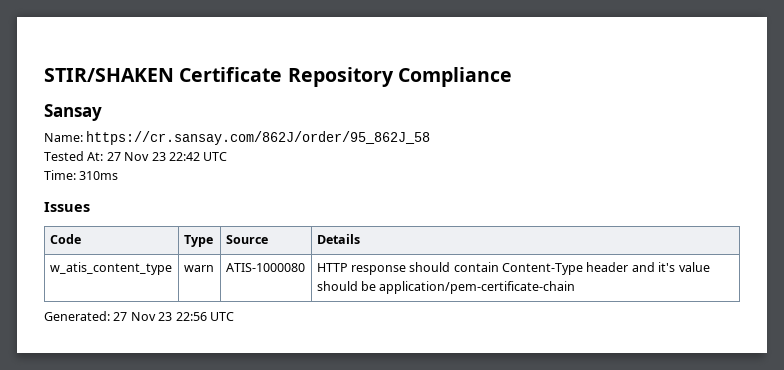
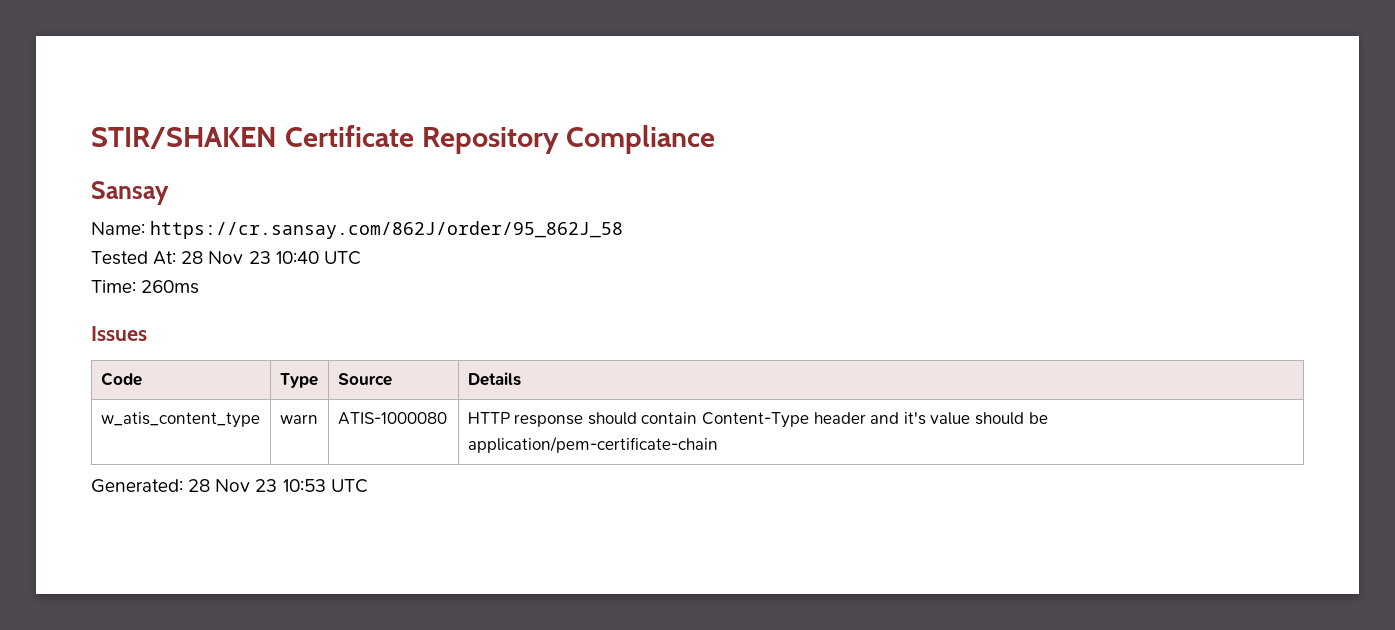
- Tested At: 27 Nov 23 22:42 UTC
+ Tested At: 28 Nov 23 10:40 UTC
- Time: 310ms
+ Time: 260ms
- Generated: 27 Nov 23 22:56 UTC
+ Generated: 28 Nov 23 10:53 UTC

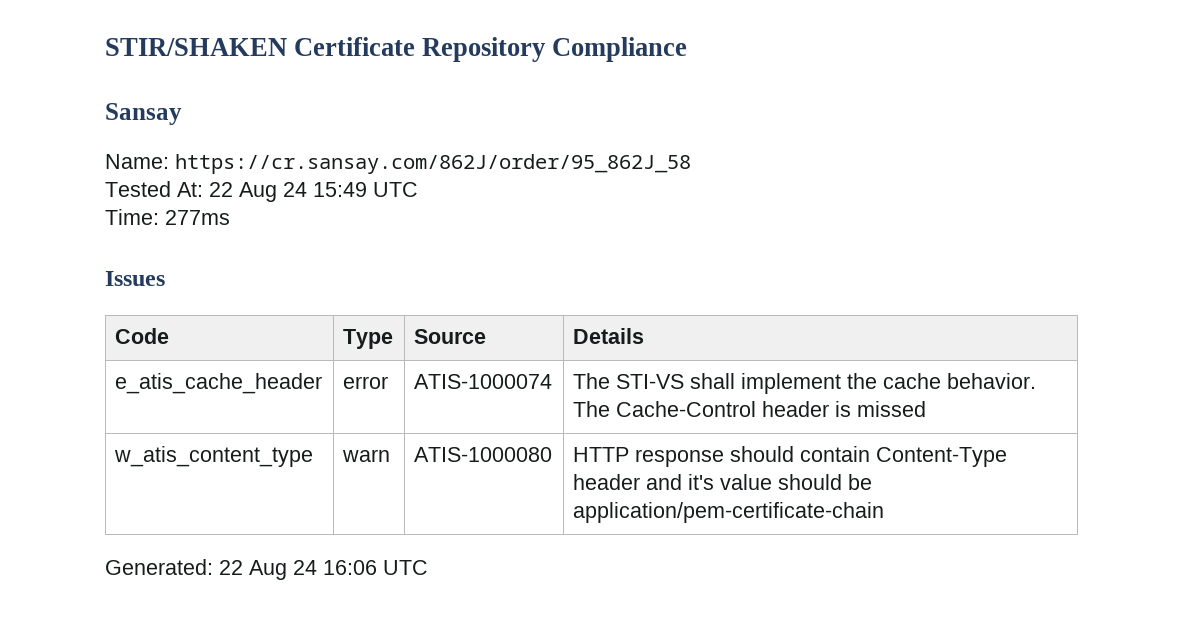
- Tested At: 28 Nov 23 10:40 UTC
+ Tested At: 22 Aug 24 15:49 UTC
- Time: 260ms
+ Time: 277ms
+ e_atis_cache_header | error | ATIS-1000074 | The STI-VS shall implement the cache behavior. The Cache-Control header is missed
- Generated: 28 Nov 23 10:53 UTC
+ Generated: 22 Aug 24 16:06 UTC

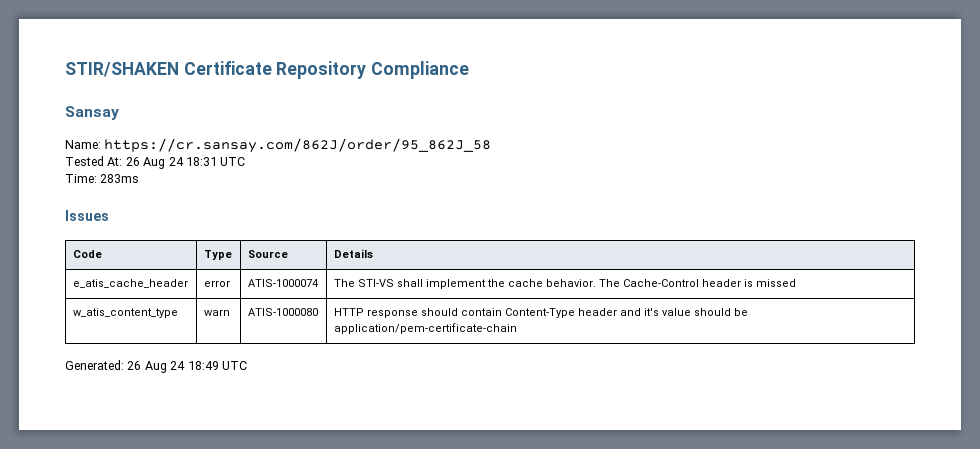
- Tested At: 22 Aug 24 15:49 UTC
+ Tested At: 26 Aug 24 18:31 UTC
- Time: 277ms
+ Time: 283ms
- Generated: 22 Aug 24 16:06 UTC
+ Generated: 26 Aug 24 18:49 UTC

